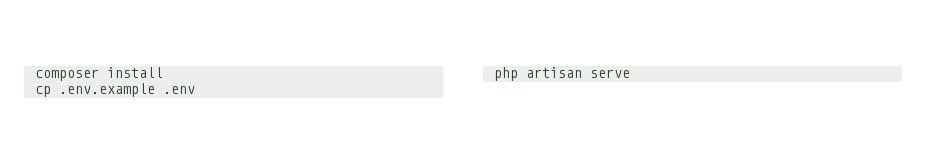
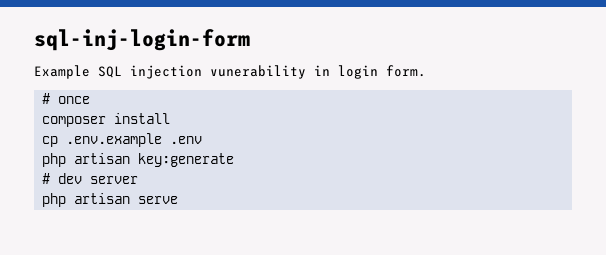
+ sql-inj-login-form
+ Example SQL injection vunerability in login form.
+ # once
+ php artisan key:generate
+ # dev server

